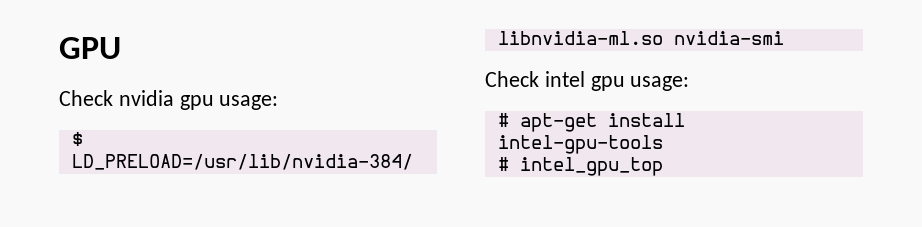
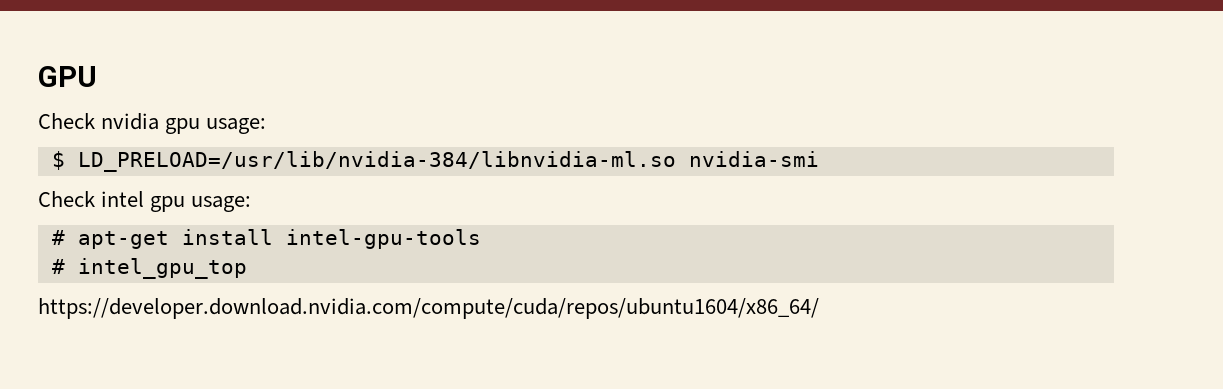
+ https://developer.download.nvidia.com/compute/cuda/repos/ubuntu1604/x86_64/

